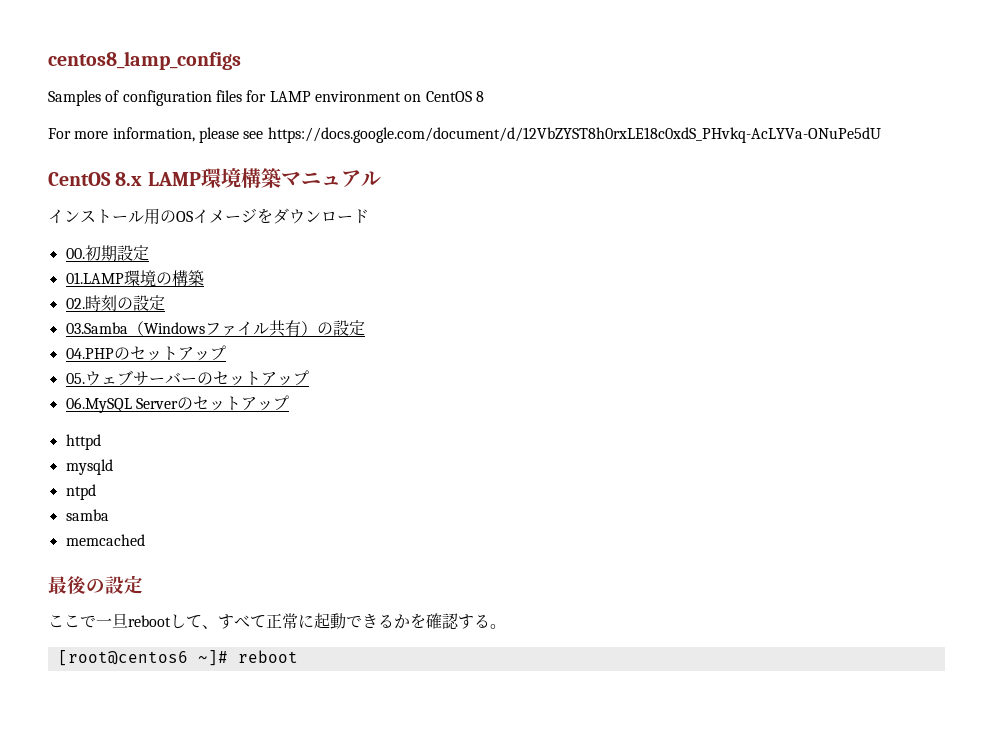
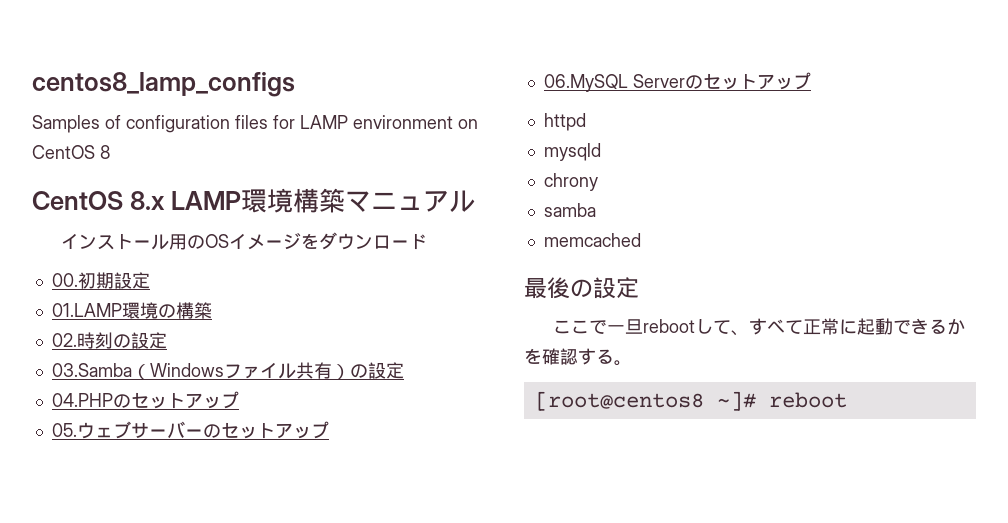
- For more information, please see https://docs.google.com/document/d/12VbZYST8h0rxLE18c0xdS_PHvkq-AcLYVa-ONuPe5dU
- ntpd
+ chrony
- [root@centos6 ~]# reboot
+ [root@centos8 ~]# reboot

